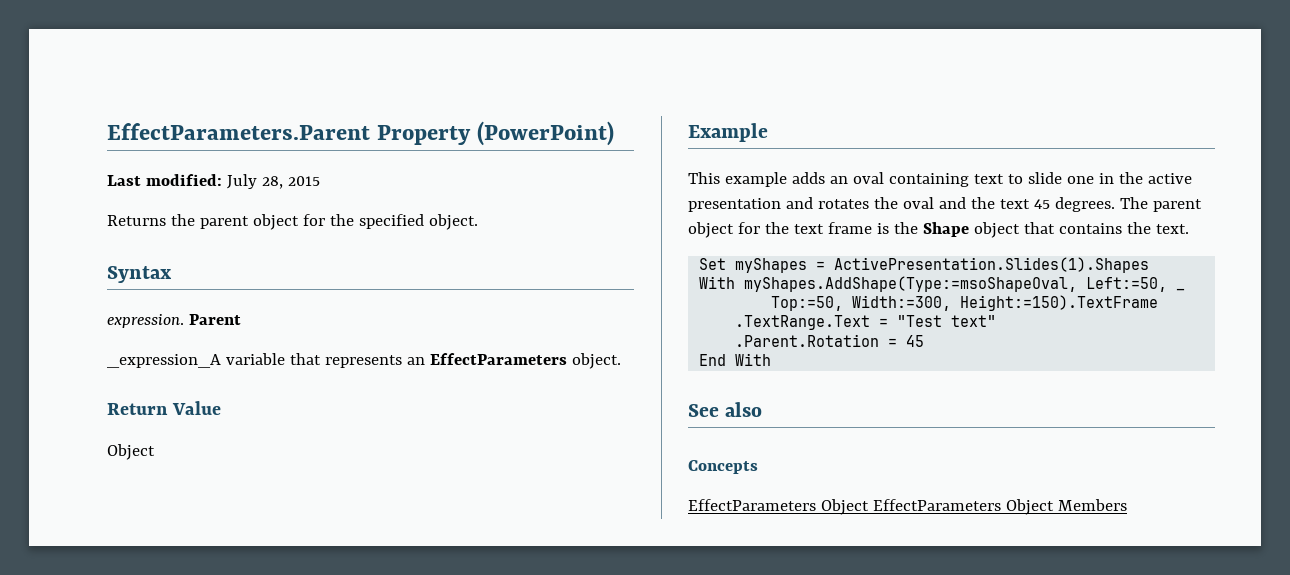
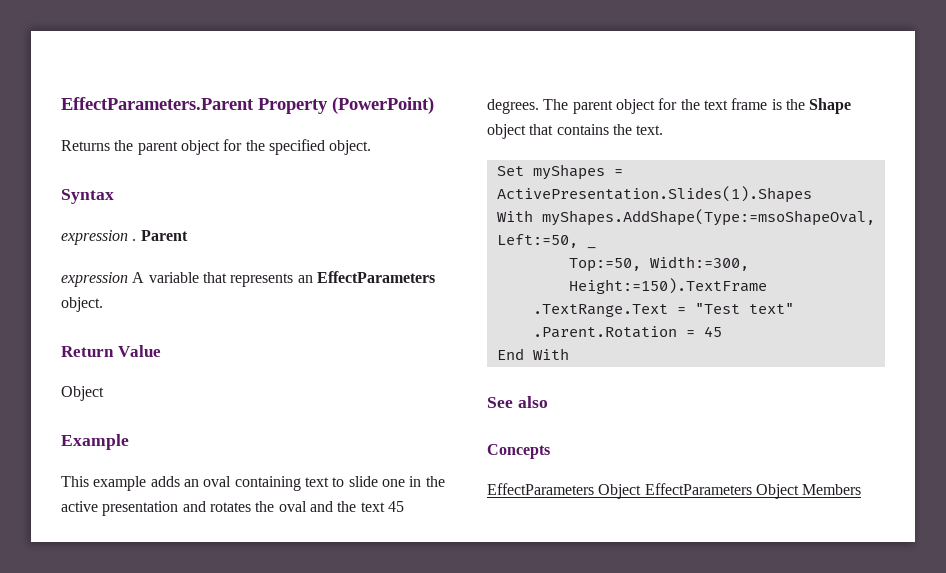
- Last modified: July 28, 2015
- expression.
+ expression .
- _expression_A variable that represents an EffectParameters object.
+ expression A variable that represents an EffectParameters object.

